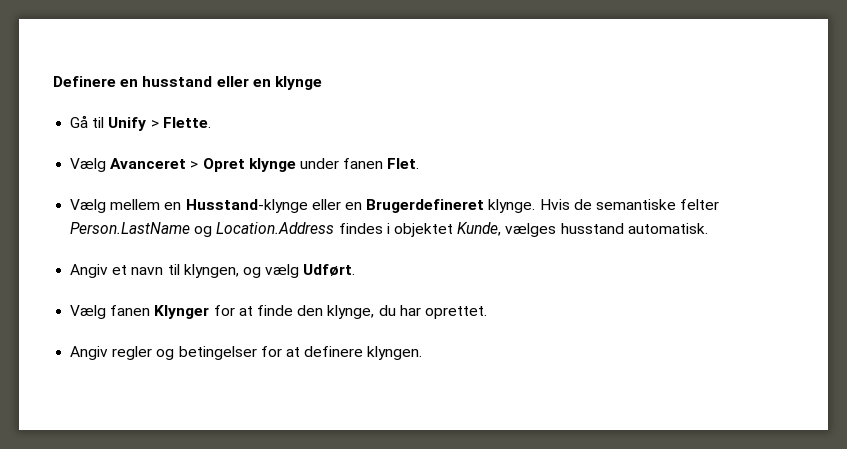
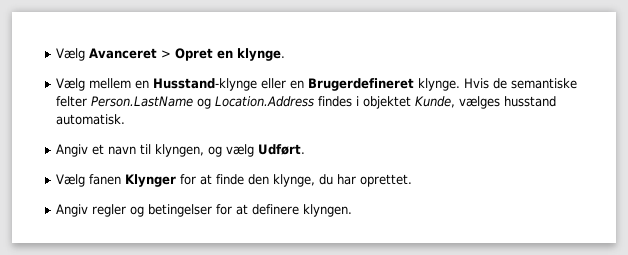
- Definere en husstand eller en klynge
- Gå til Unify > Flette.
- Vælg Avanceret > Opret klynge under fanen Flet.
+ Vælg Avanceret > Opret en klynge.

